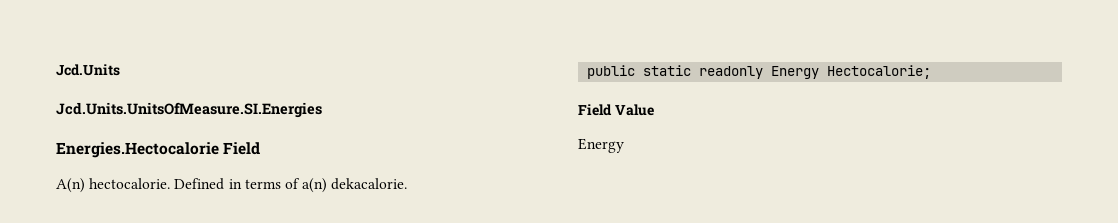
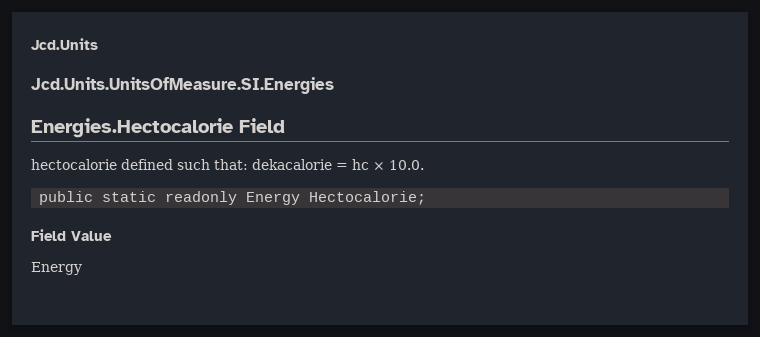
- A(n) hectocalorie. Defined in terms of a(n) dekacalorie.
+ hectocalorie defined such that: dekacalorie = hc × 10.0.

